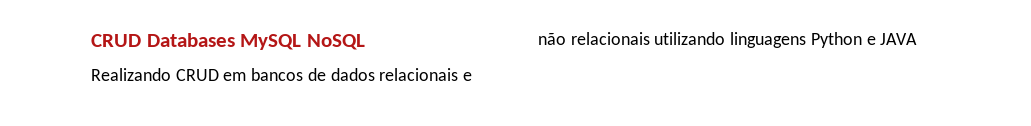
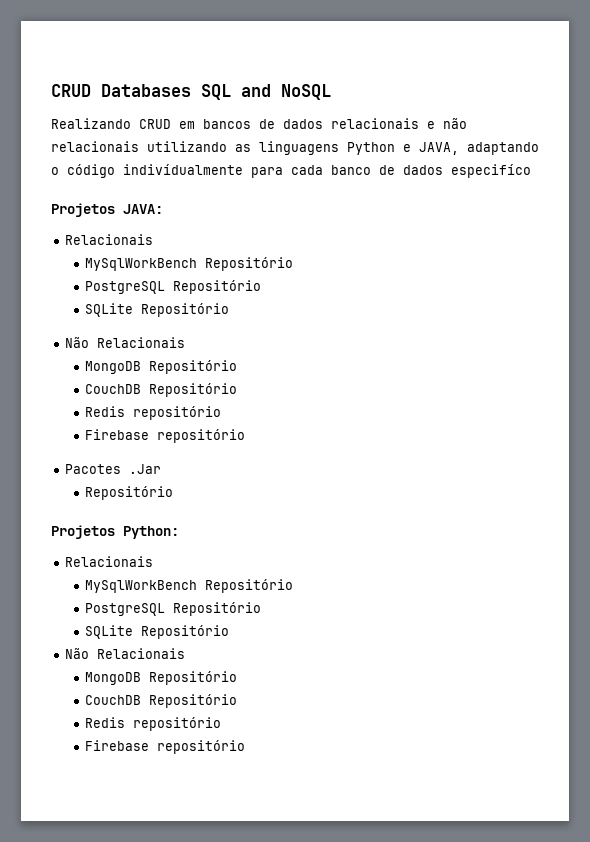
- CRUD Databases MySQL NoSQL
+ CRUD Databases SQL and NoSQL
- Realizando CRUD em bancos de dados relacionais e não relacionais utilizando linguagens Python e JAVA
+ Realizando CRUD em bancos de dados relacionais e não relacionais utilizando as linguagens Python e JAVA, adaptando o código indivídualmente para cada banco de dados especifíco
+ Projetos JAVA:
+ Relacionais
+ MySqlWorkBench Repositório
+ PostgreSQL Repositório
+ SQLite Repositório
+ Não Relacionais
+ MongoDB Repositório
+ CouchDB Repositório
+ Redis repositório
+ Firebase repositório
+ Pacotes .Jar
+ Repositório
+ Projetos Python:
+ Relacionais
+ MySqlWorkBench Repositório
+ PostgreSQL Repositório
+ SQLite Repositório
+ Não Relacionais
+ MongoDB Repositório
+ CouchDB Repositório
+ Redis repositório
+ Firebase repositório

